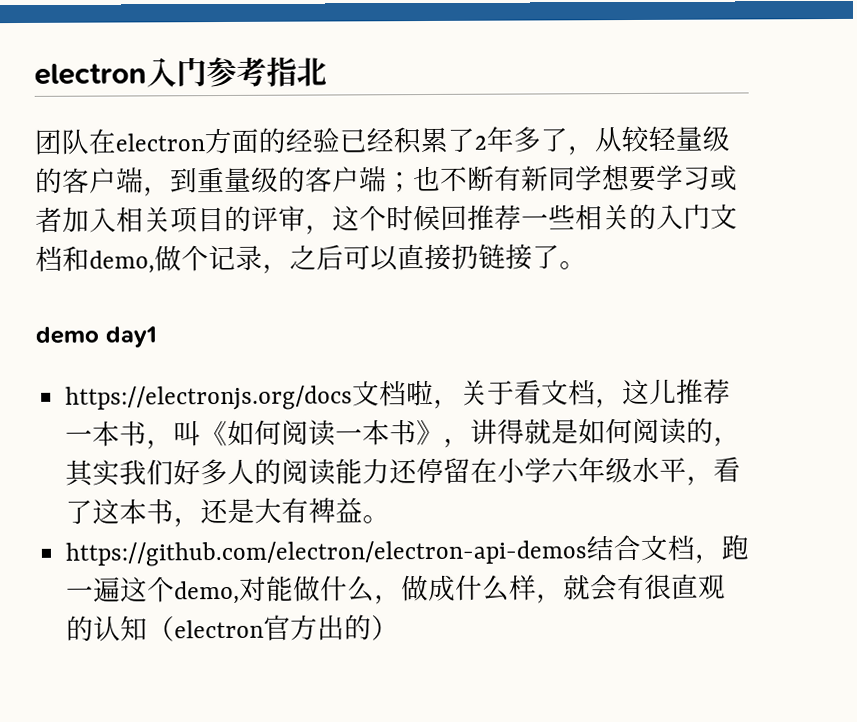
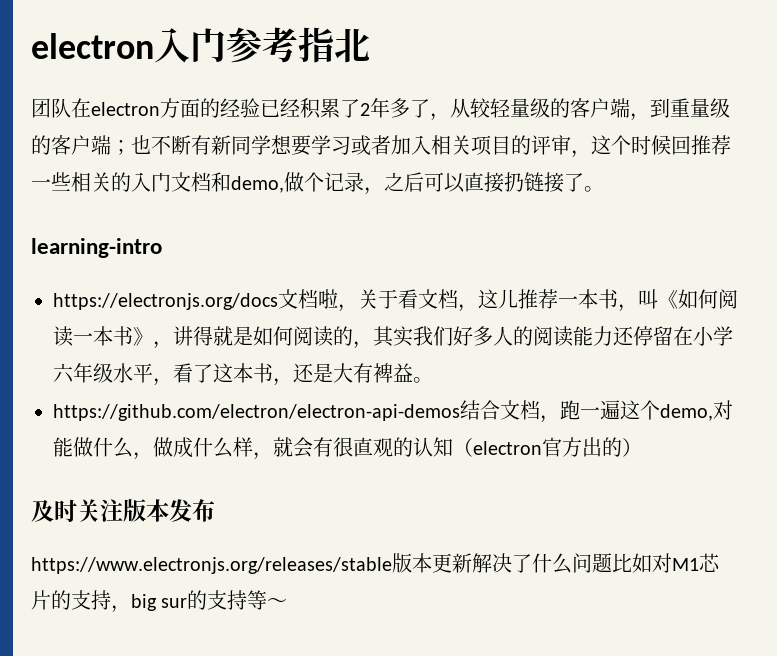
- demo day1
+ learning-intro
+ 及时关注版本发布
+ https://www.electronjs.org/releases/stable版本更新解决了什么问题比如对M1芯片的支持，big sur的支持等～

